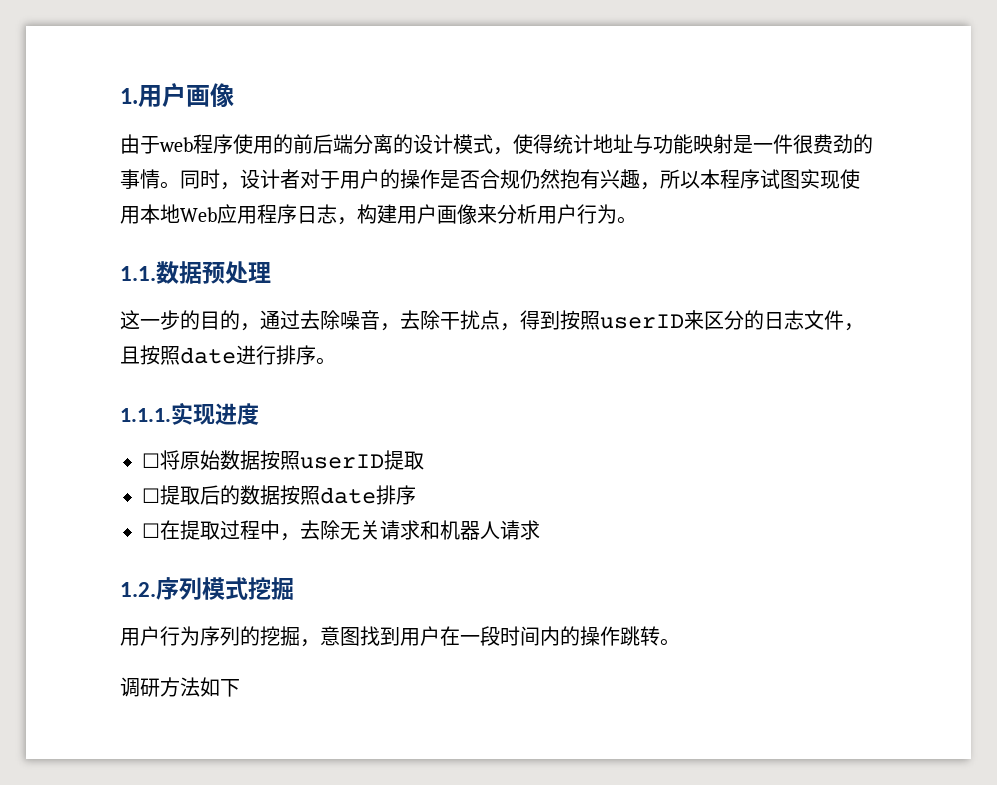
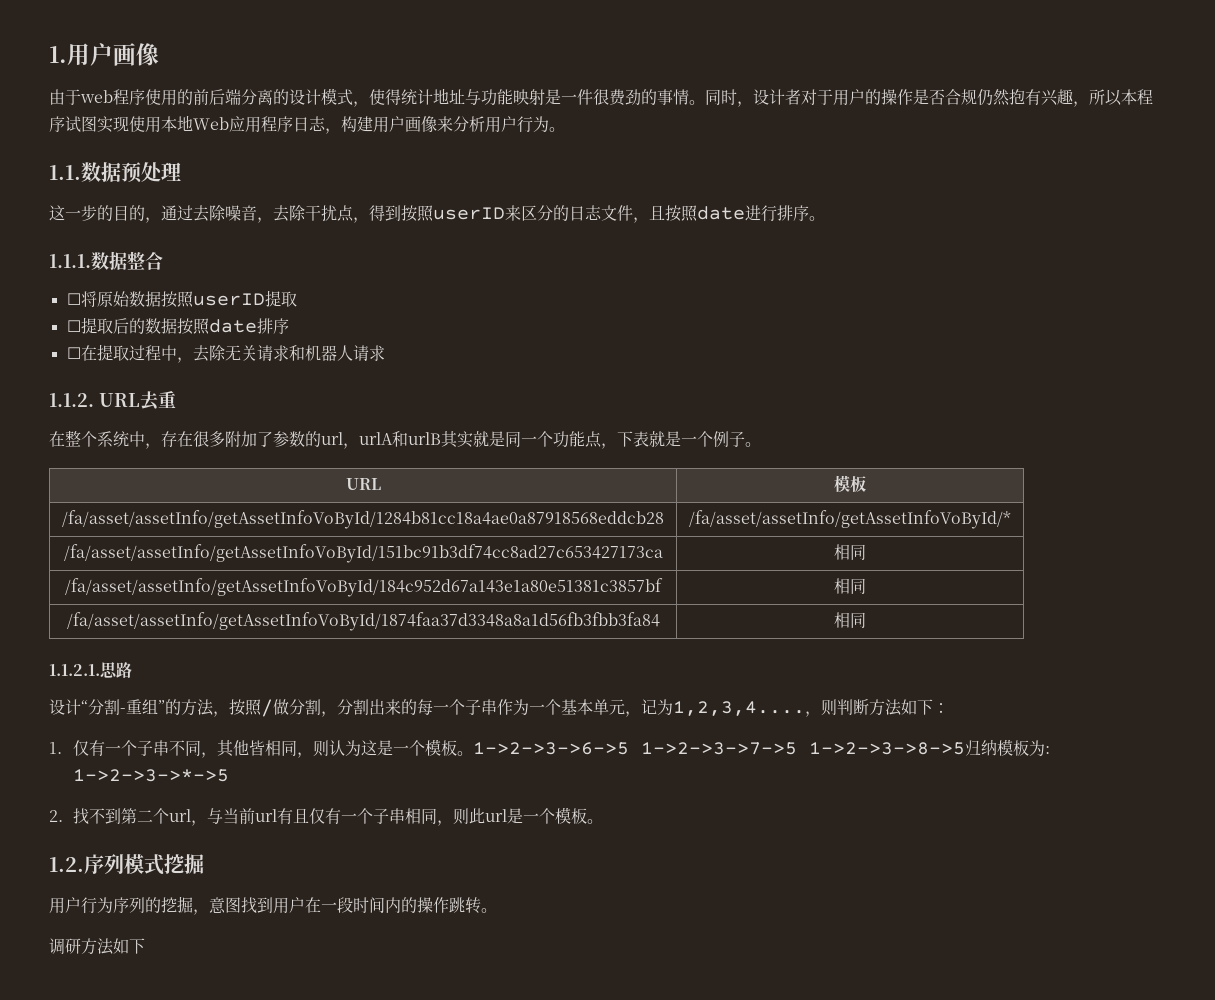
- 1.1.1.实现进度
+ 1.1.1.数据整合
+ 1.1.2. URL去重
+ 在整个系统中，存在很多附加了参数的url，urlA和urlB其实就是同一个功能点，下表就是一个例子。
+ URL | 模板
+ /fa/asset/assetInfo/getAssetInfoVoById/1284b81cc18a4ae0a87918568eddcb28 | /fa/asset/assetInfo/getAssetInfoVoById/*
+ /fa/asset/assetInfo/getAssetInfoVoById/151bc91b3df74cc8ad27c653427173ca | 相同
+ /fa/asset/assetInfo/getAssetInfoVoById/184c952d67a143e1a80e51381c3857bf | 相同
+ /fa/asset/assetInfo/getAssetInfoVoById/1874faa37d3348a8a1d56fb3fbb3fa84 | 相同
+ 1.1.2.1.思路
+ 设计“分割-重组”的方法，按照/做分割，分割出来的每一个子串作为一个基本单元，记为1,2,3,4....，则判断方法如下：
+ 1.仅有一个子串不同，其他皆相同，则认为这是一个模板。1->2->3->6->5 1->2->3->7->5 1->2->3->8->5归纳模板为: 1->2->3->*->5
+ 2.找不到第二个url，与当前url有且仅有一个子串相同，则此url是一个模板。

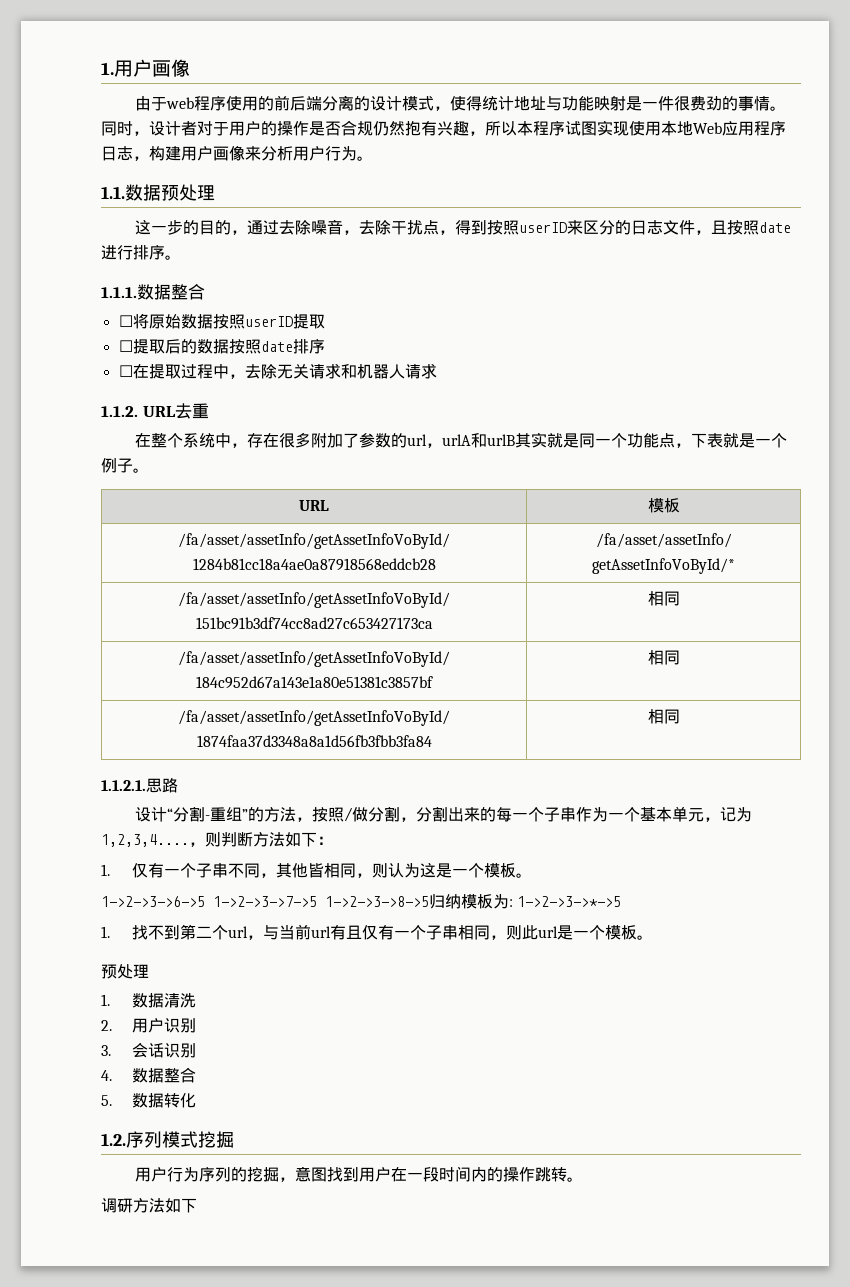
- 1.仅有一个子串不同，其他皆相同，则认为这是一个模板。1->2->3->6->5 1->2->3->7->5 1->2->3->8->5归纳模板为: 1->2->3->*->5
+ 1.仅有一个子串不同，其他皆相同，则认为这是一个模板。
+ 1->2->3->6->5 1->2->3->7->5 1->2->3->8->5归纳模板为: 1->2->3->*->5
- 2.找不到第二个url，与当前url有且仅有一个子串相同，则此url是一个模板。
+ 1.找不到第二个url，与当前url有且仅有一个子串相同，则此url是一个模板。
+ 预处理
+ 1.数据清洗
+ 2.用户识别
+ 3.会话识别
+ 4.数据整合
+ 5.数据转化

